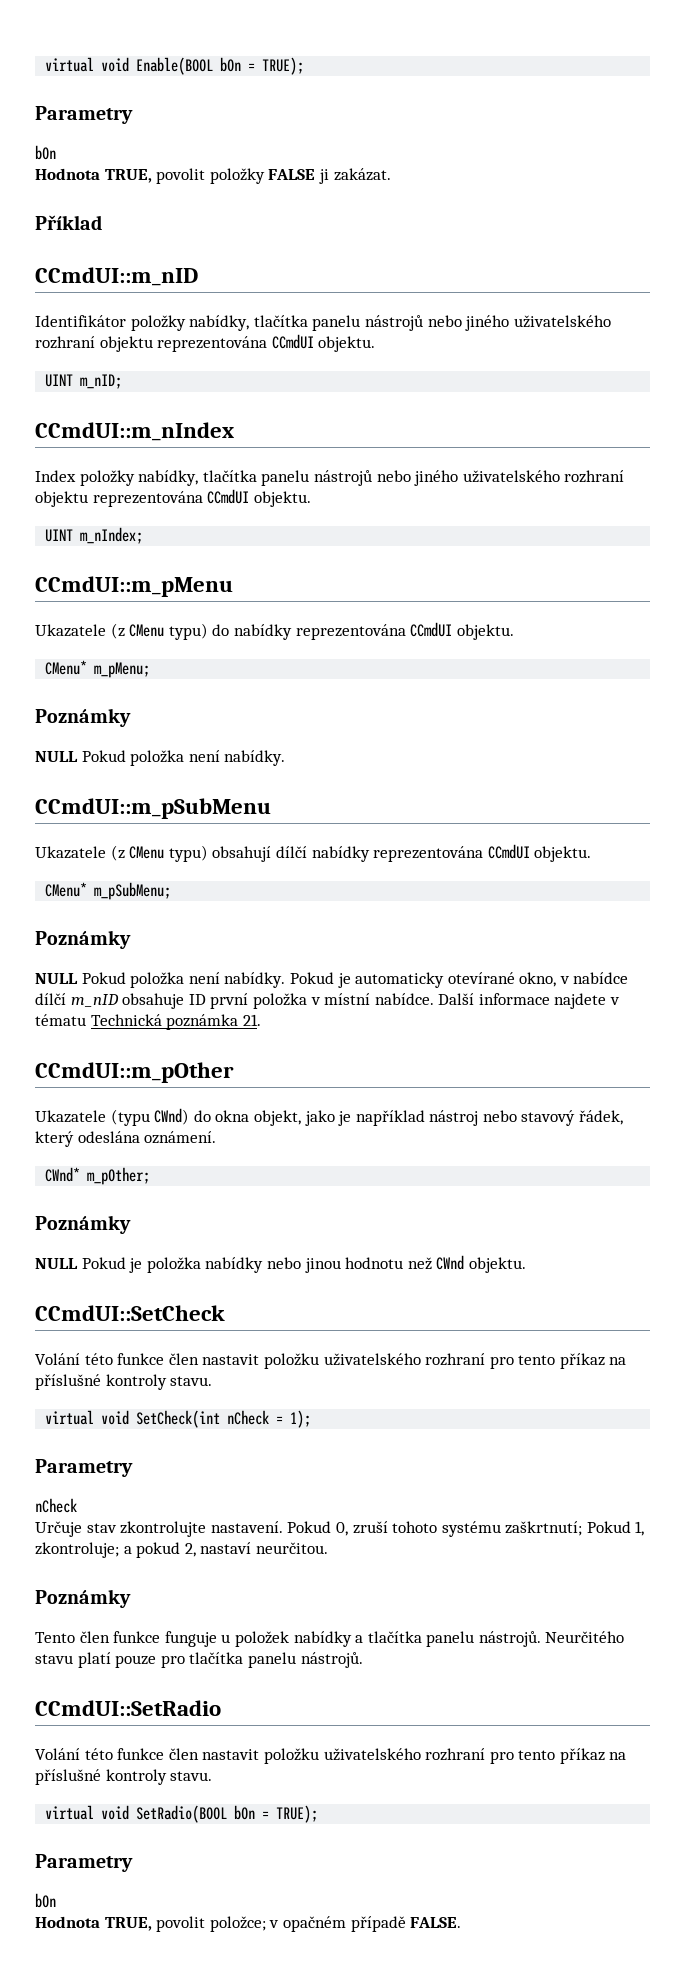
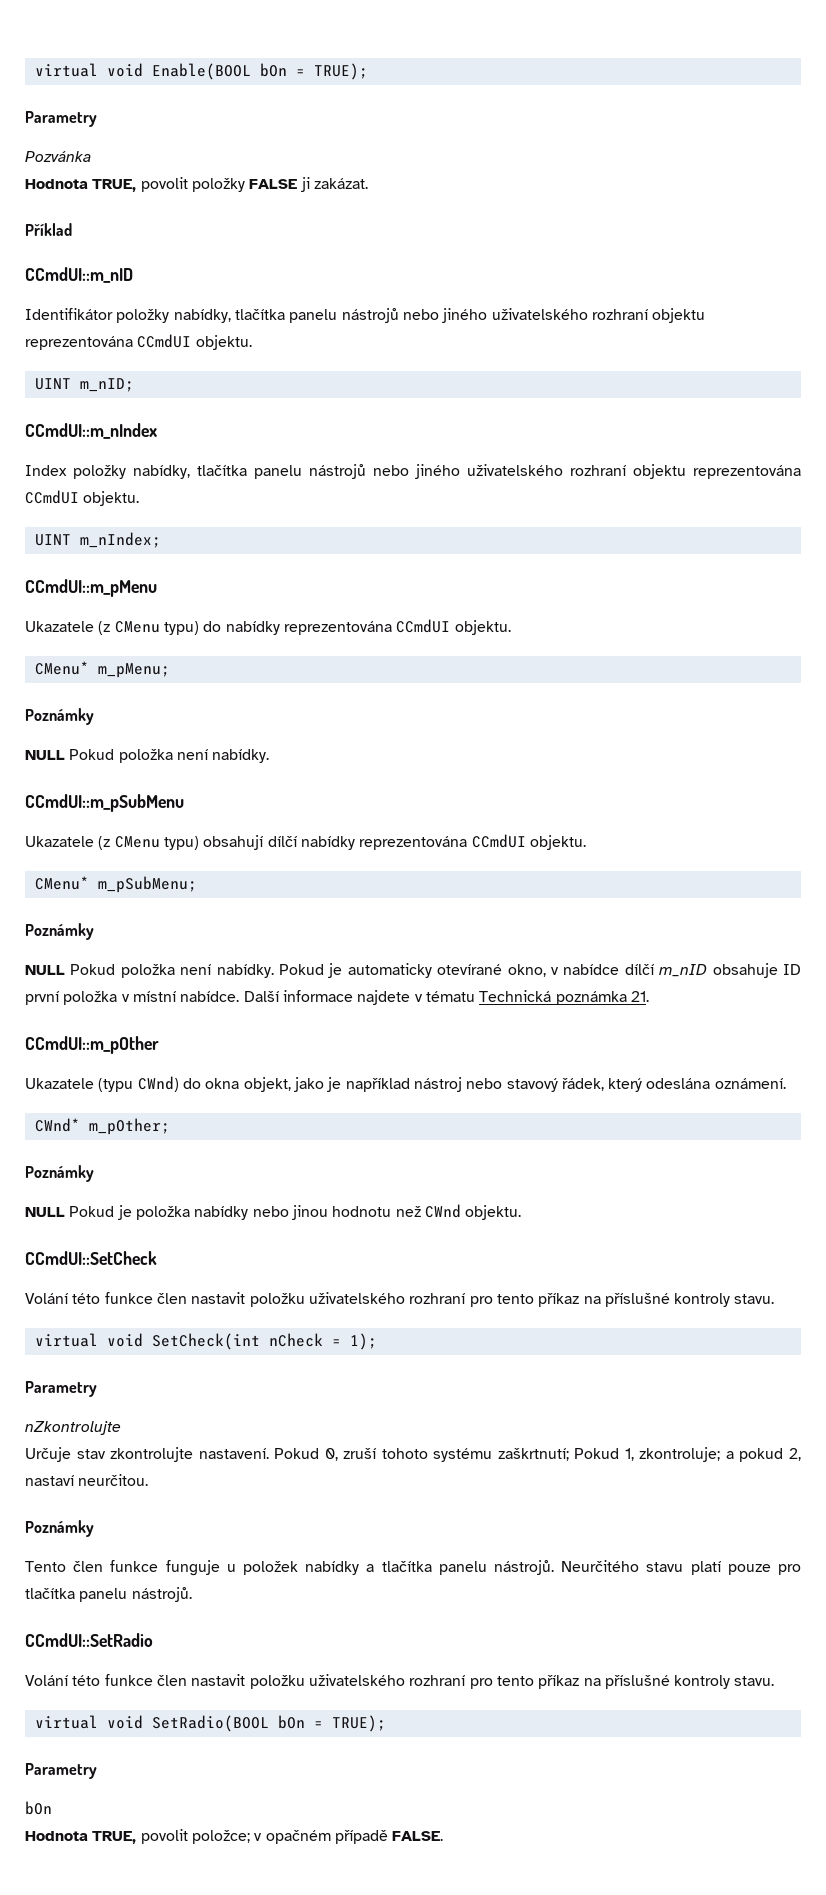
  virtual void Enable(BOOL bOn = TRUE);
  Parametry
- bOn
+ Pozvánka
  virtual void SetCheck(int nCheck = 1);
  Parametry
- nCheck
+ nZkontrolujte

